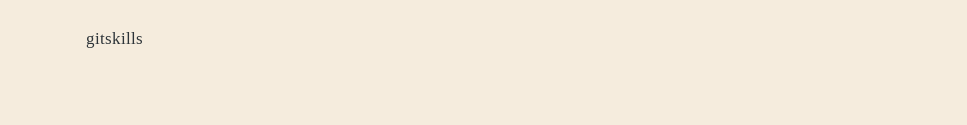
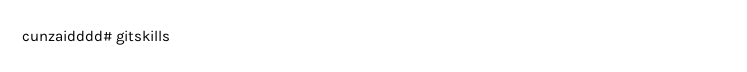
- gitskills
+ cunzaidddd# gitskills

